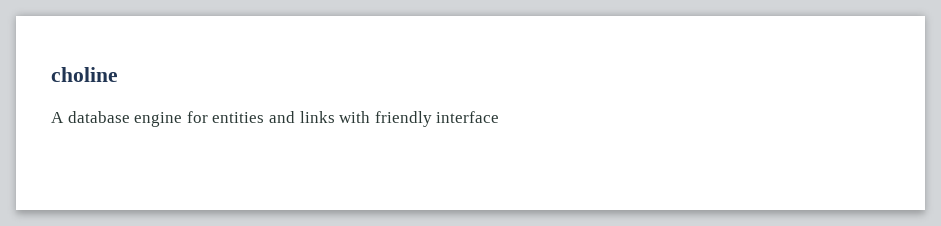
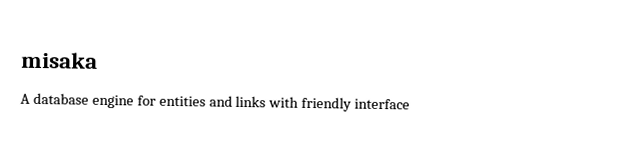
- choline
+ misaka

